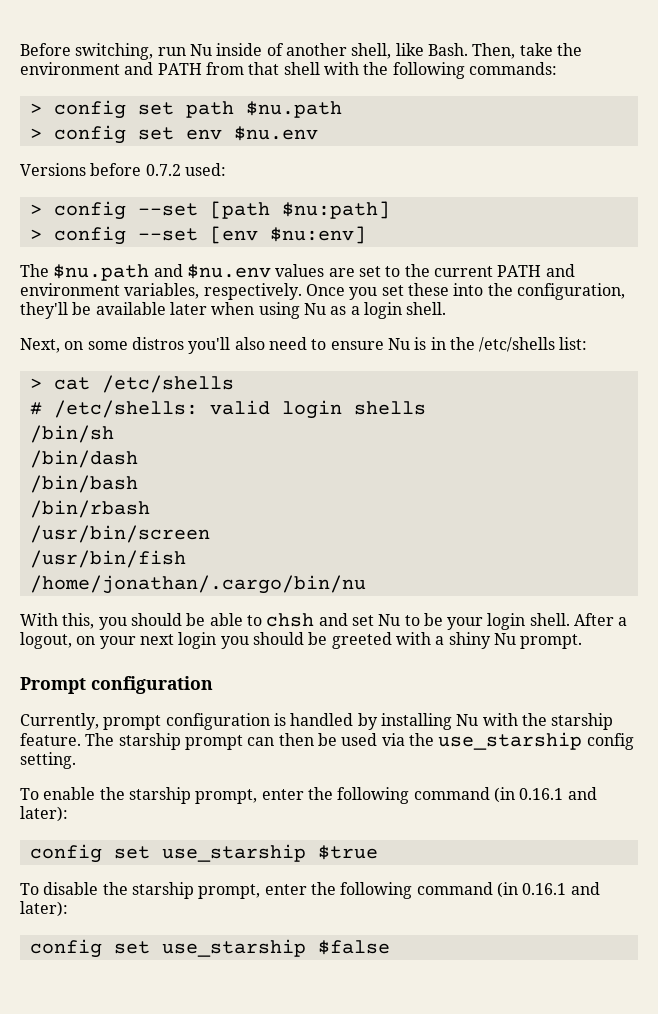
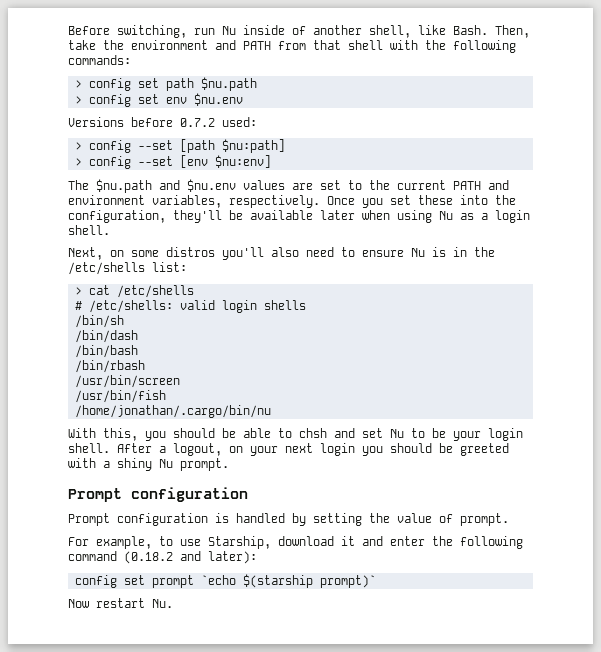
- Currently, prompt configuration is handled by installing Nu with the starship feature. The starship prompt can then be used via the use_starship config setting.
- To enable the starship prompt, enter the following command (in 0.16.1 and later):
- config set use_starship $true
- To disable the starship prompt, enter the following command (in 0.16.1 and later):
- config set use_starship $false
+ Prompt configuration is handled by setting the value of prompt.
+ For example, to use Starship, download it and enter the following command (0.18.2 and later):
+ config set prompt `echo $(starship prompt)`
+ Now restart Nu.

